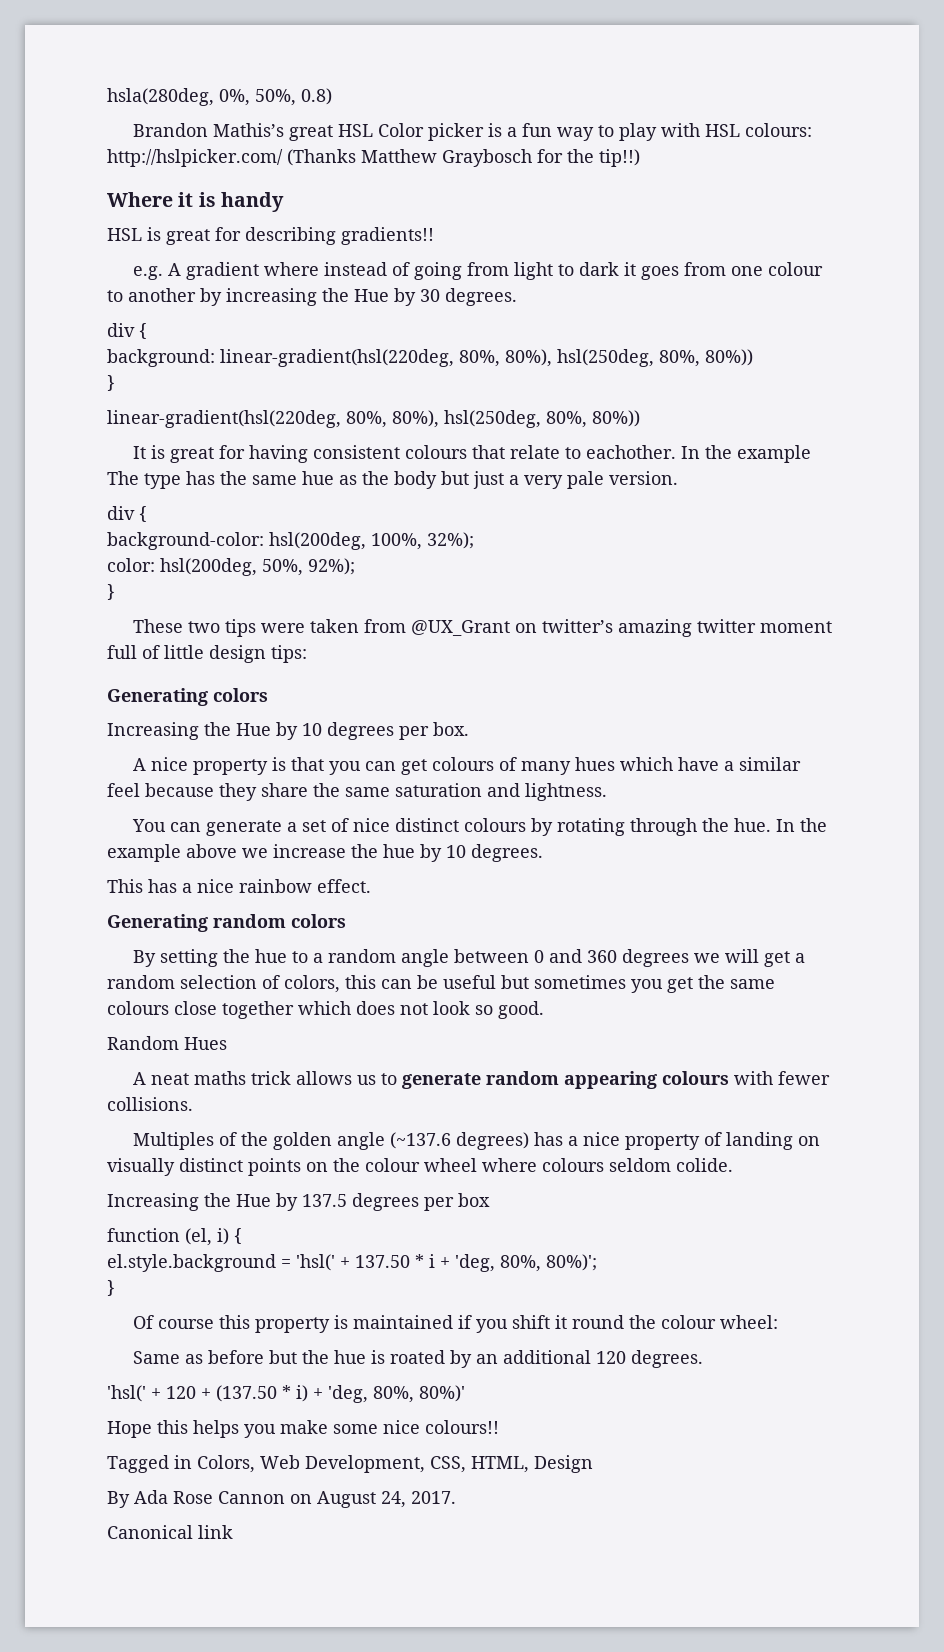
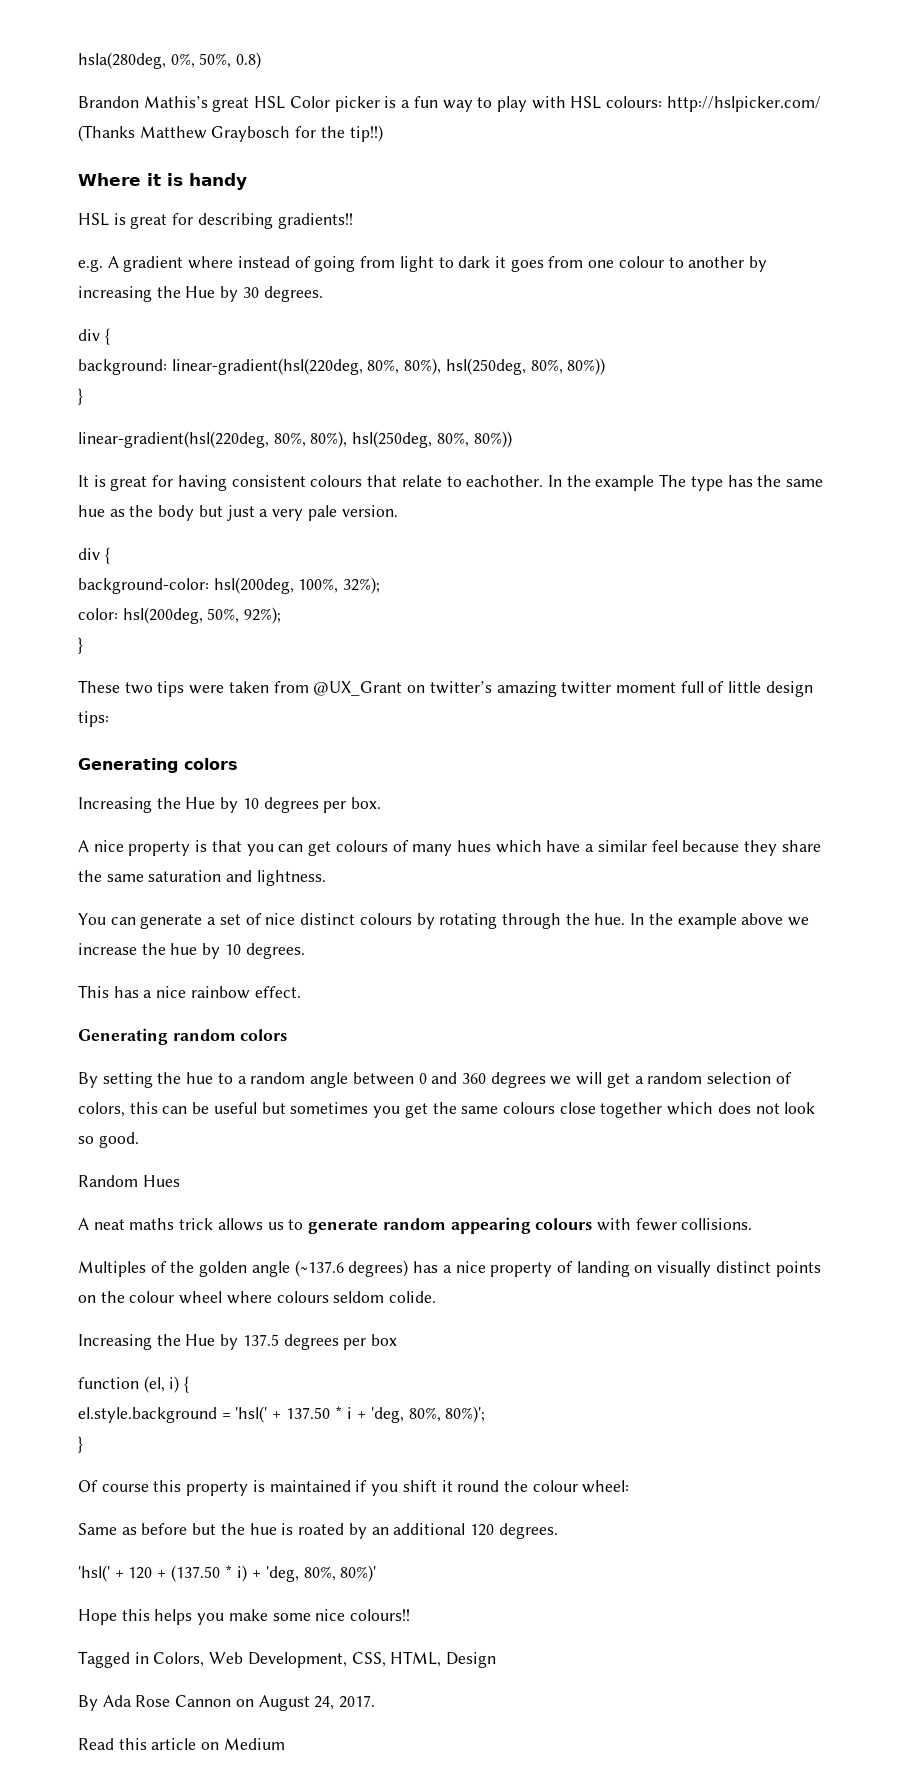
- Canonical link
+ Read this article on Medium

